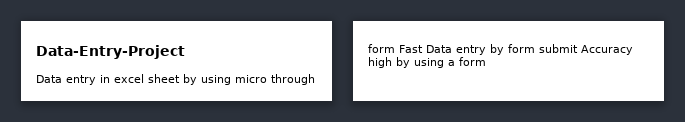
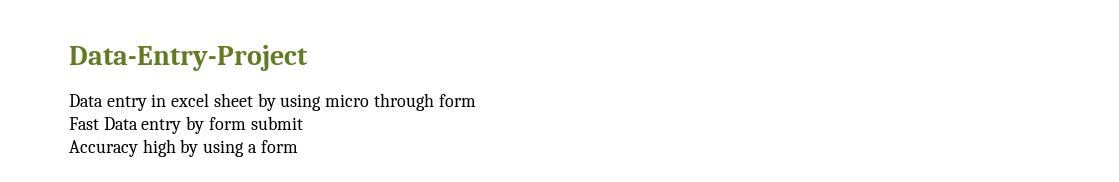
- Data entry in excel sheet by using micro through form Fast Data entry by form submit Accuracy high by using a form
+ Data entry in excel sheet by using micro through form
+ Fast Data entry by form submit
+ Accuracy high by using a form

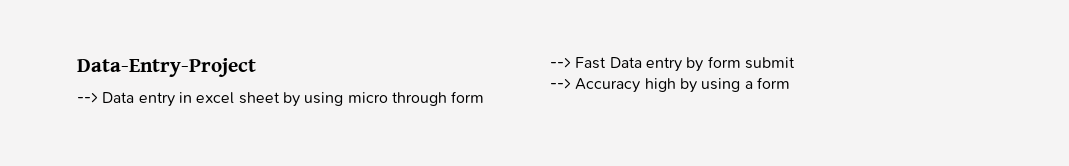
- Data entry in excel sheet by using micro through form
+ --> Data entry in excel sheet by using micro through form
- Fast Data entry by form submit
+ --> Fast Data entry by form submit
- Accuracy high by using a form
+ --> Accuracy high by using a form

